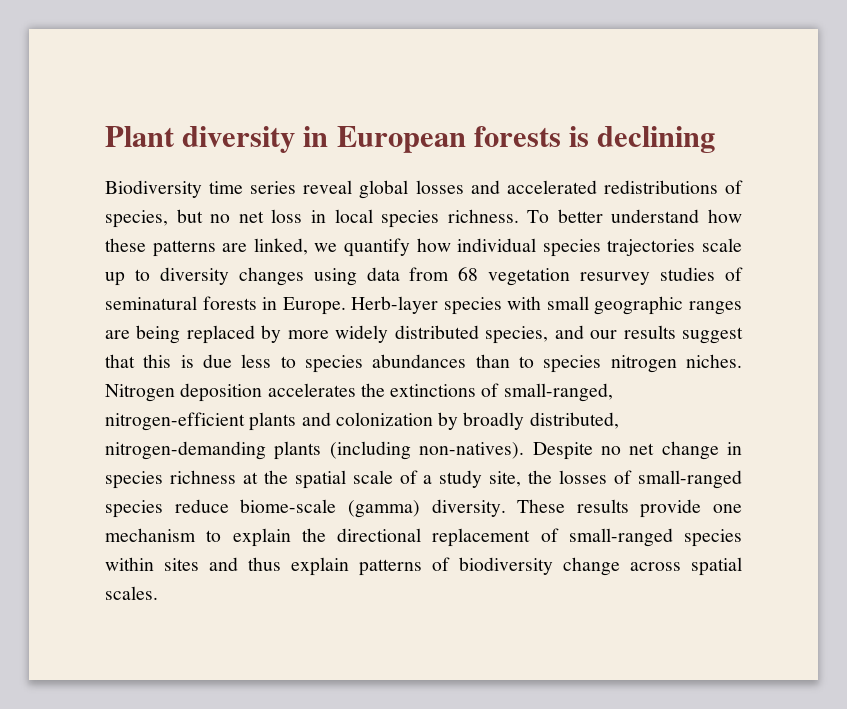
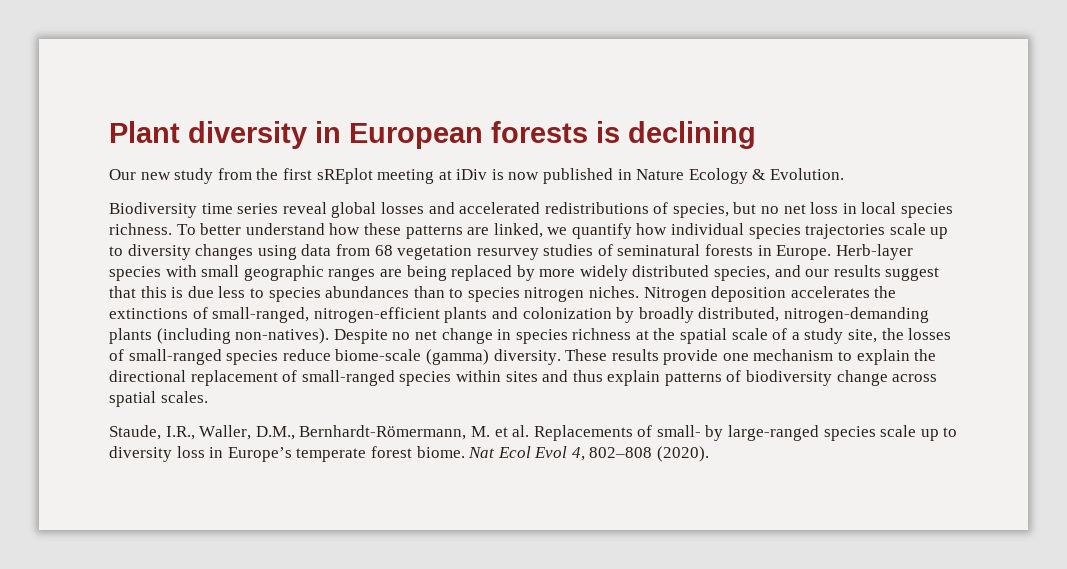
+ Our new study from the first sREplot meeting at iDiv is now published in Nature Ecology & Evolution.
+ Staude, I.R., Waller, D.M., Bernhardt-Römermann, M. et al. Replacements of small- by large-ranged species scale up to diversity loss in Europe’s temperate forest biome. Nat Ecol Evol 4, 802–808 (2020).

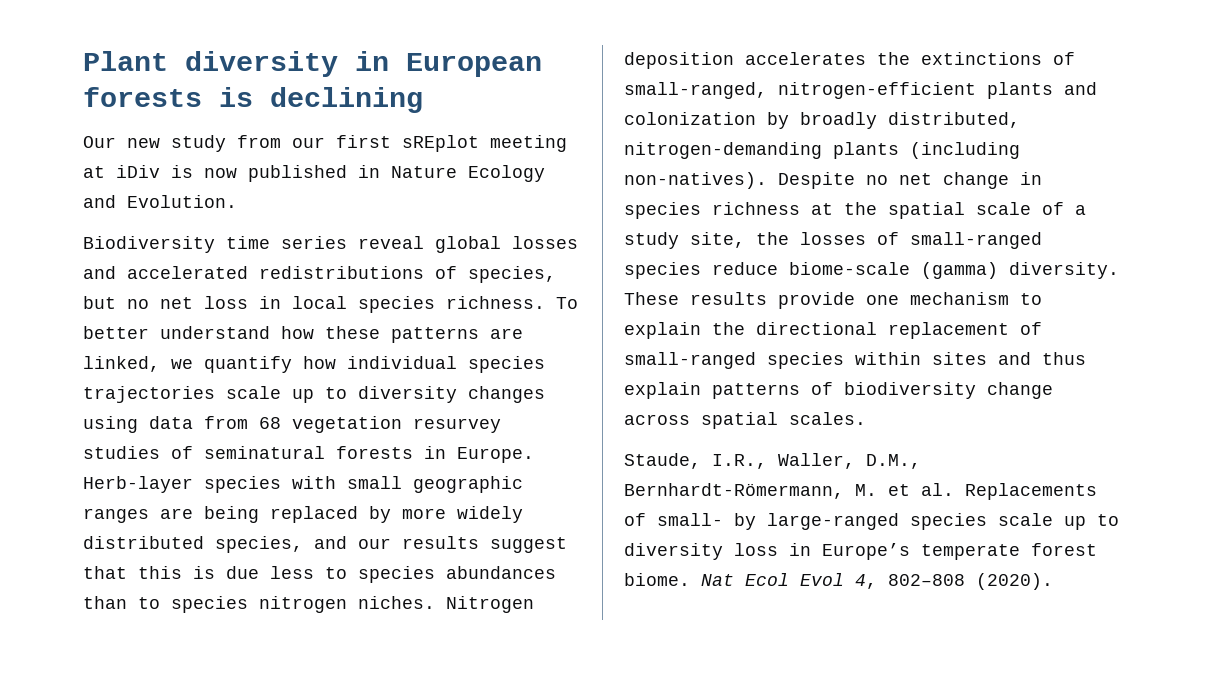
- Our new study from the first sREplot meeting at iDiv is now published in Nature Ecology & Evolution.
+ Our new study from our first sREplot meeting at iDiv is now published in Nature Ecology and Evolution.

